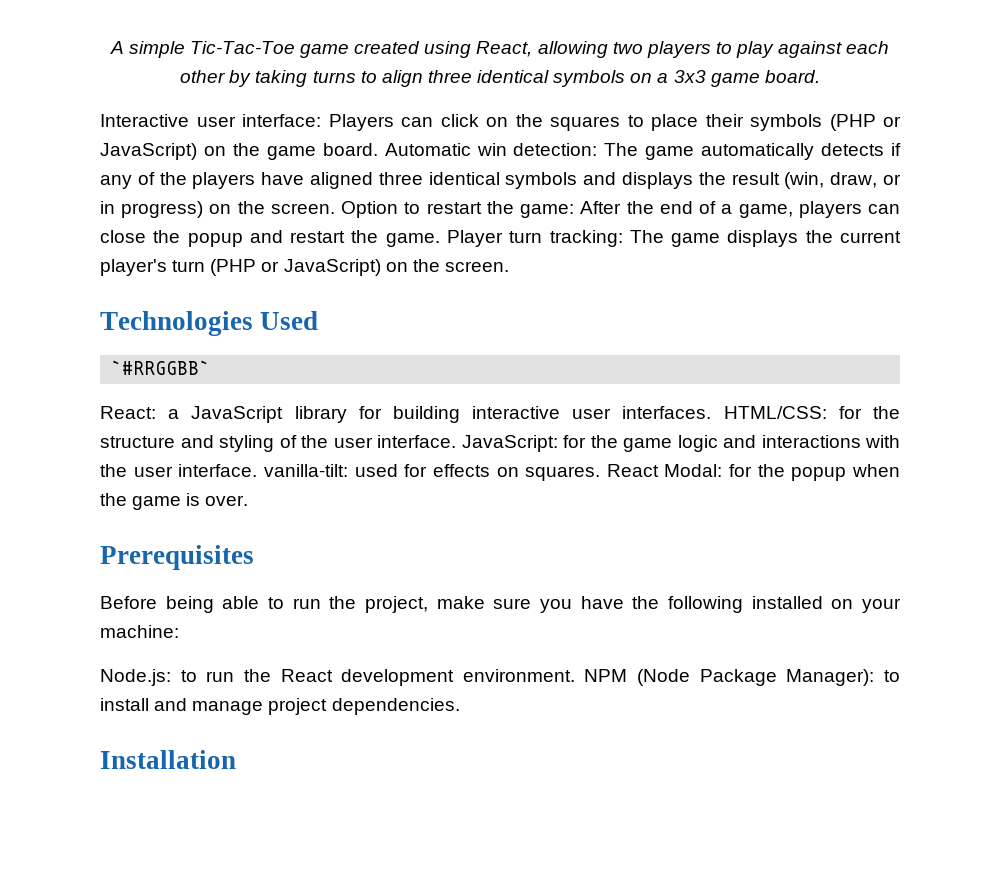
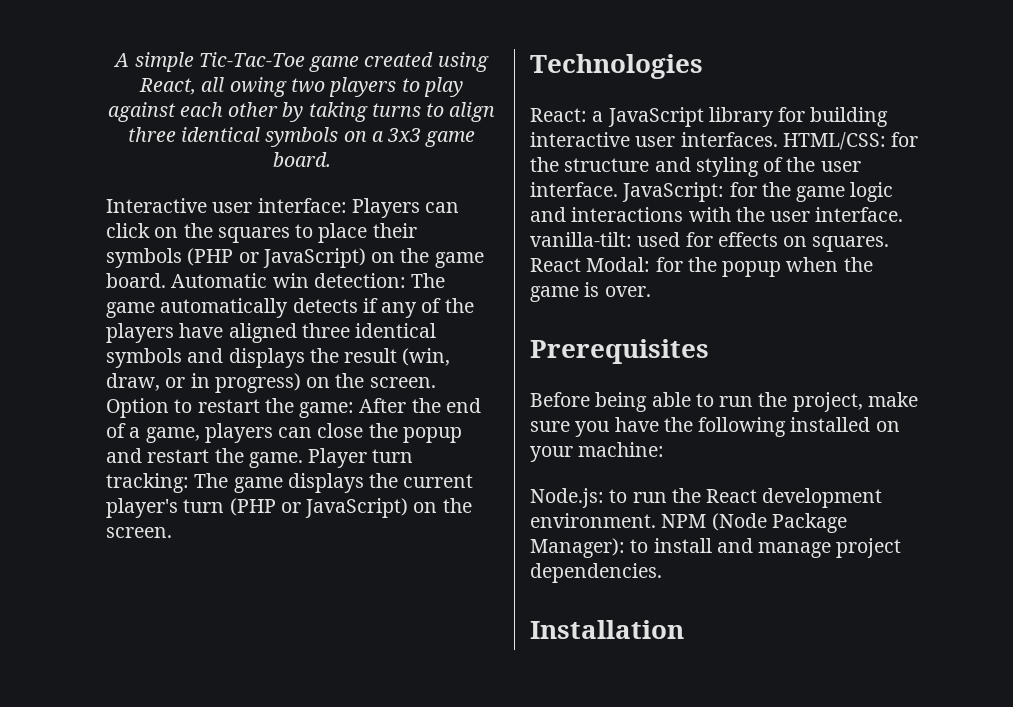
- A simple Tic-Tac-Toe game created using React, allowing two players to play against each other by taking turns to align three identical symbols on a 3x3 game board.
+ A simple Tic-Tac-Toe game created using React, all owing two players to play against each other by taking turns to align three identical symbols on a 3x3 game board.
- Technologies Used
- `#RRGGBB`
+ Technologies

